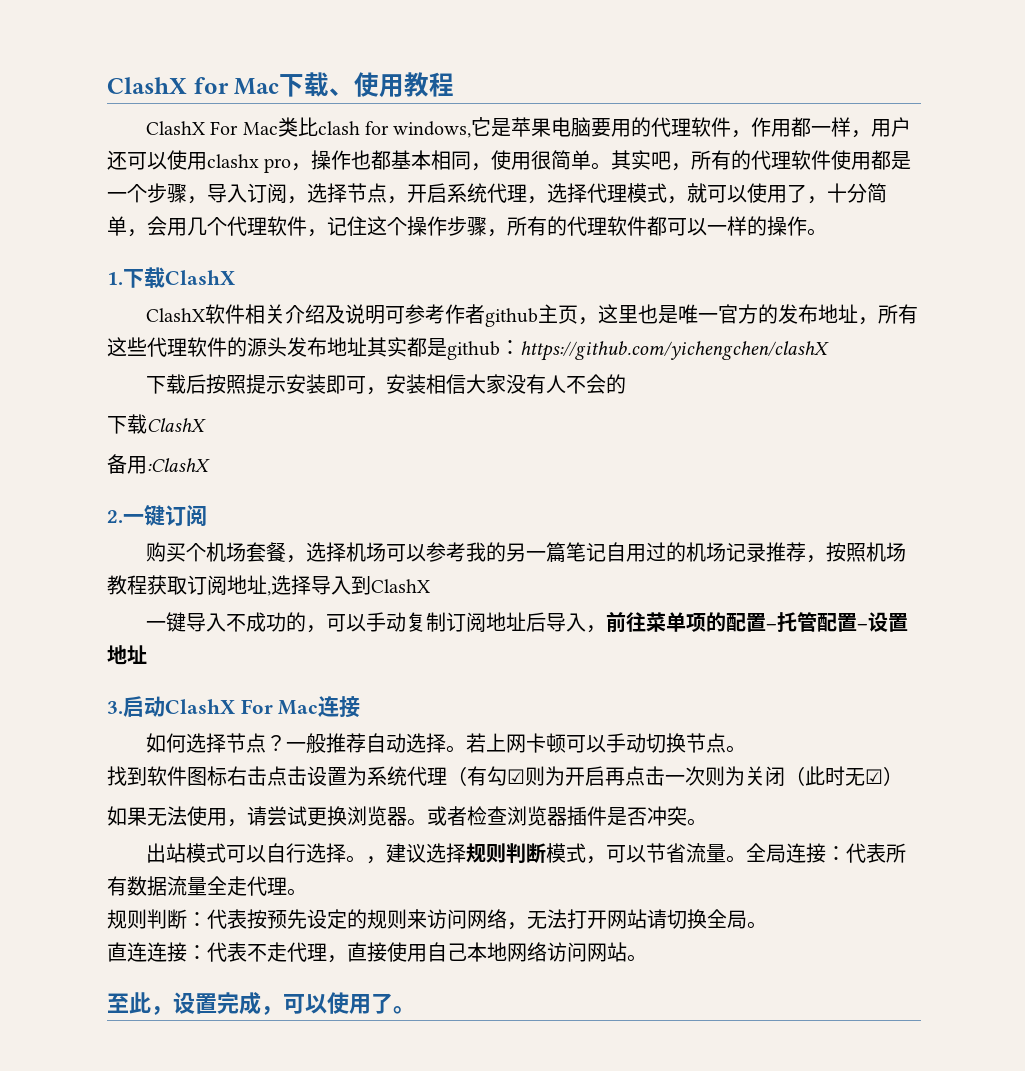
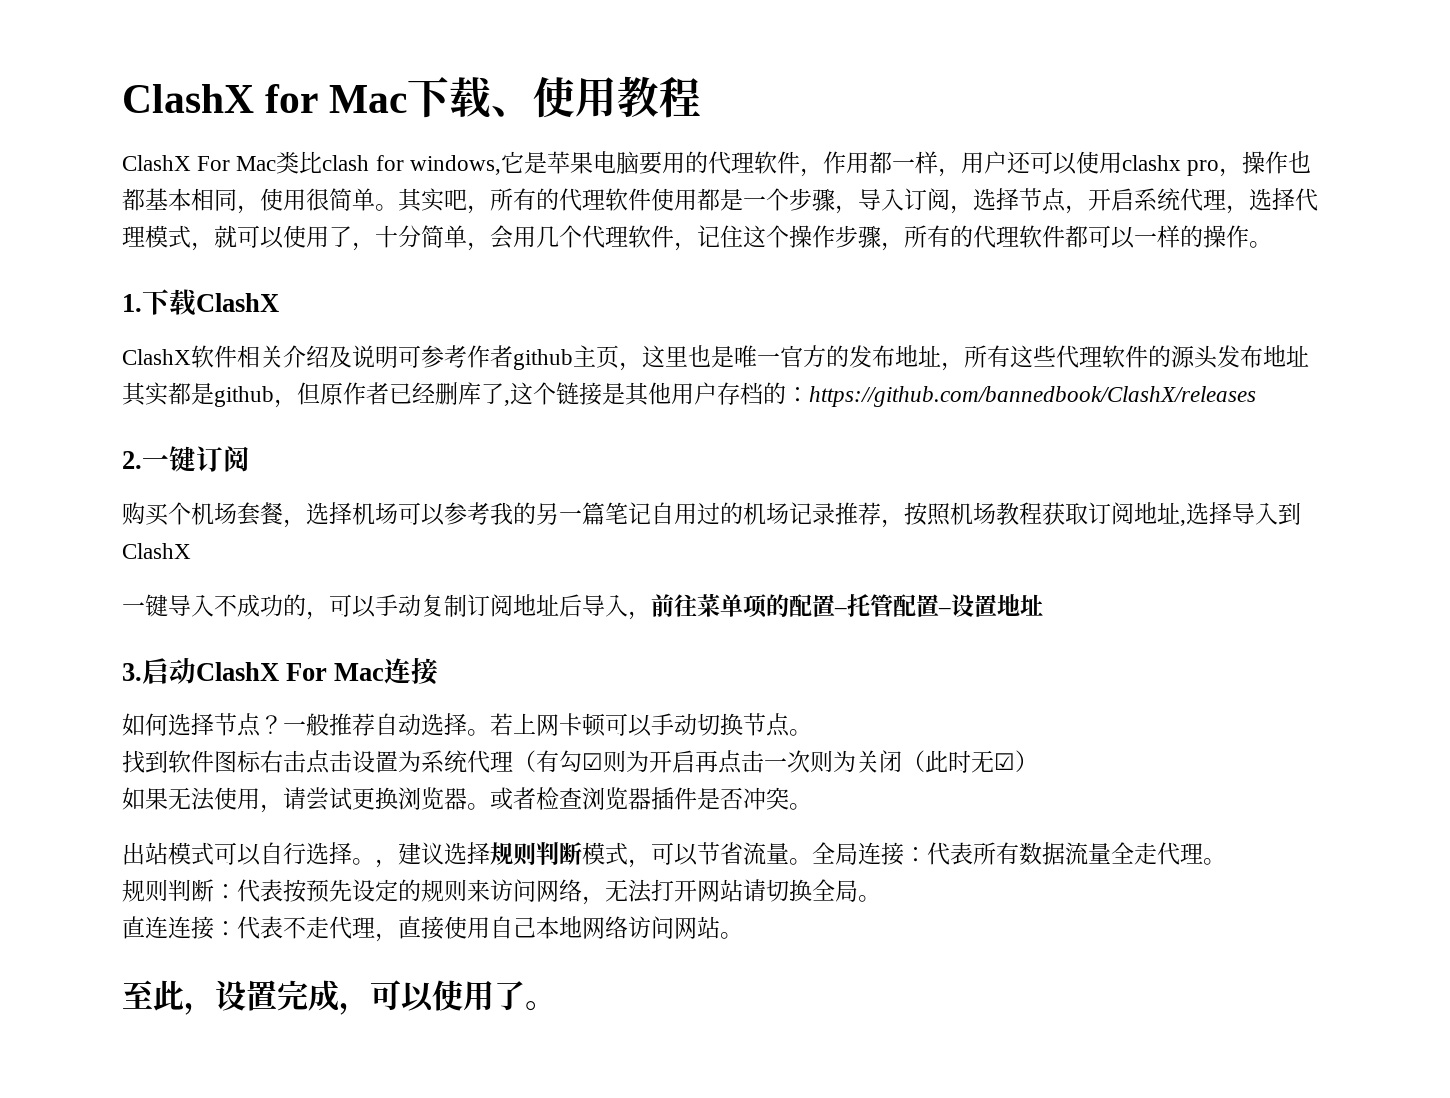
- ClashX软件相关介绍及说明可参考作者github主页，这里也是唯一官方的发布地址，所有这些代理软件的源头发布地址其实都是github：https://github.com/yichengchen/clashX
- 下载后按照提示安装即可，安装相信大家没有人不会的
- 下载ClashX
- 备用:ClashX
+ ClashX软件相关介绍及说明可参考作者github主页，这里也是唯一官方的发布地址，所有这些代理软件的源头发布地址其实都是github，但原作者已经删库了,这个链接是其他用户存档的：https://github.com/bannedbook/ClashX/releases

